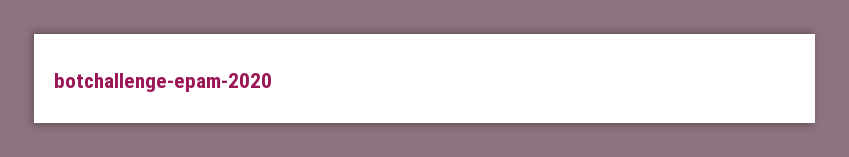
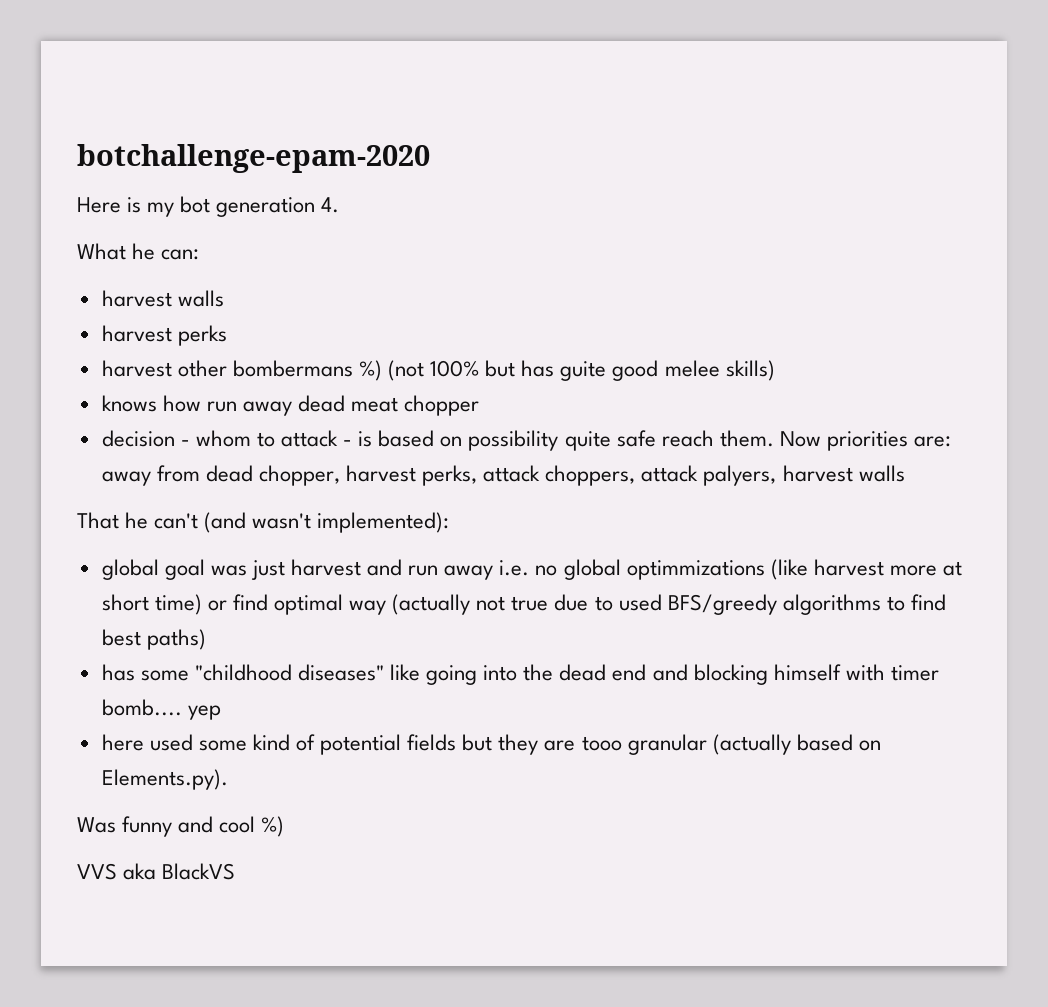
+ Here is my bot generation 4.
+ What he can:
+ harvest walls
+ harvest perks
+ harvest other bombermans %) (not 100% but has guite good melee skills)
+ knows how run away dead meat chopper
+ decision - whom to attack - is based on possibility quite safe reach them. Now priorities are: away from dead chopper, harvest perks, attack choppers, attack palyers, harvest walls
+ That he can't (and wasn't implemented):
+ global goal was just harvest and run away i.e. no global optimmizations (like harvest more at short time) or find optimal way (actually not true due to used BFS/greedy algorithms to find best paths)
+ has some "childhood diseases" like going into the dead end and blocking himself with timer bomb.... yep
+ here used some kind of potential fields but they are tooo granular (actually based on Elements.py).
+ Was funny and cool %)
+ VVS aka BlackVS

